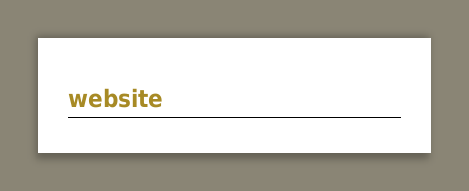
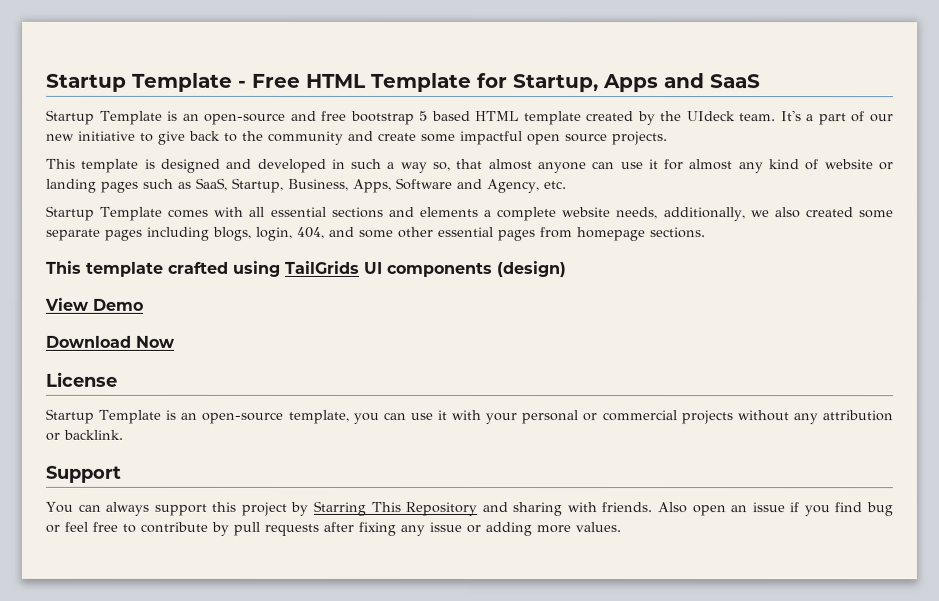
- website
+ Startup Template - Free HTML Template for Startup, Apps and SaaS
+ Startup Template is an open-source and free bootstrap 5 based HTML template created by the UIdeck team. It's a part of our new initiative to give back to the community and create some impactful open source projects.
+ This template is designed and developed in such a way so, that almost anyone can use it for almost any kind of website or landing pages such as SaaS, Startup, Business, Apps, Software and Agency, etc.
+ Startup Template comes with all essential sections and elements a complete website needs, additionally, we also created some separate pages including blogs, login, 404, and some other essential pages from homepage sections.
+ This template crafted using TailGrids UI components (design)
+ View Demo
+ Download Now
+ License
+ Startup Template is an open-source template, you can use it with your personal or commercial projects without any attribution or backlink.
+ Support
+ You can always support this project by Starring This Repository and sharing with friends. Also open an issue if you find bug or feel free to contribute by pull requests after fixing any issue or adding more values.

